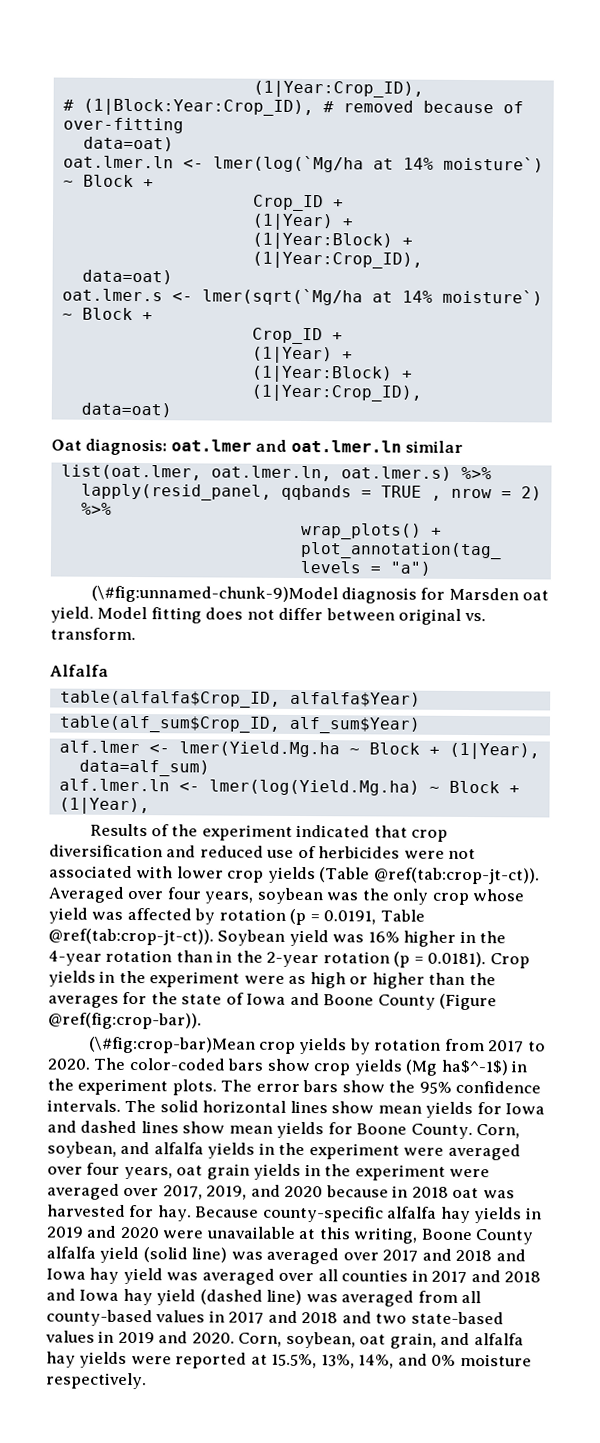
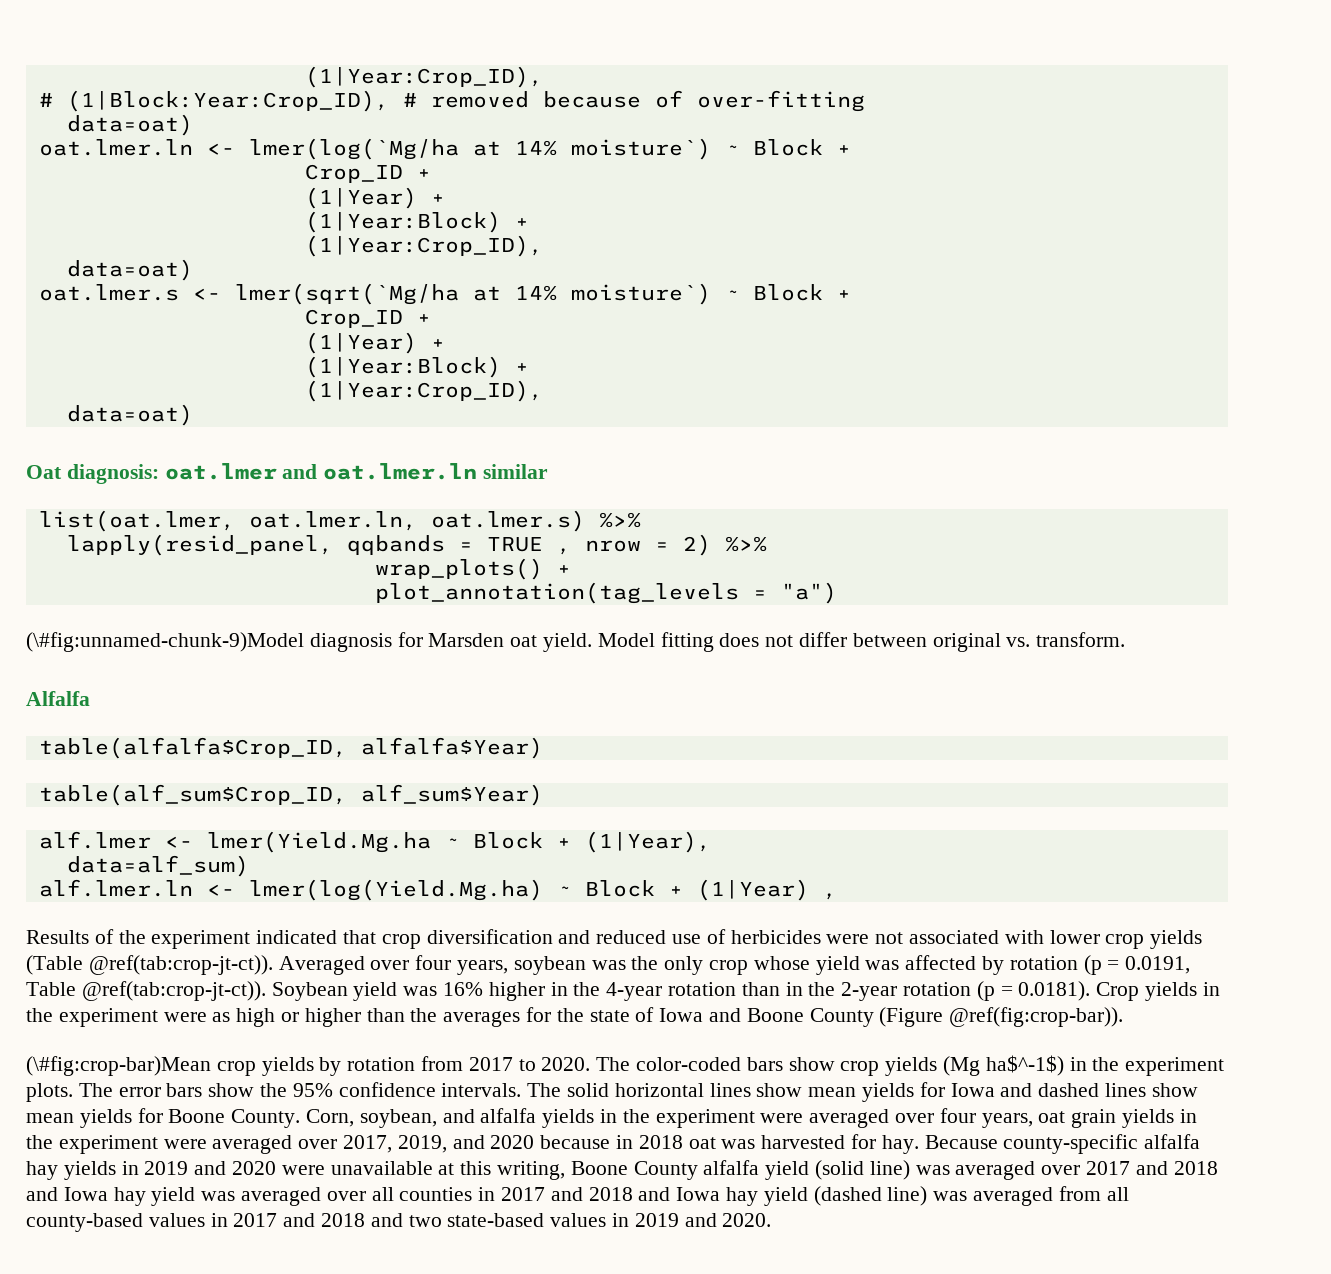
- alf.lmer.ln <- lmer(log(Yield.Mg.ha) ~ Block + (1|Year),
+ alf.lmer.ln <- lmer(log(Yield.Mg.ha) ~ Block + (1|Year) ,
- Corn, soybean, oat grain, and alfalfa hay yields were reported at 15.5%, 13%, 14%, and 0% moisture respectively.

